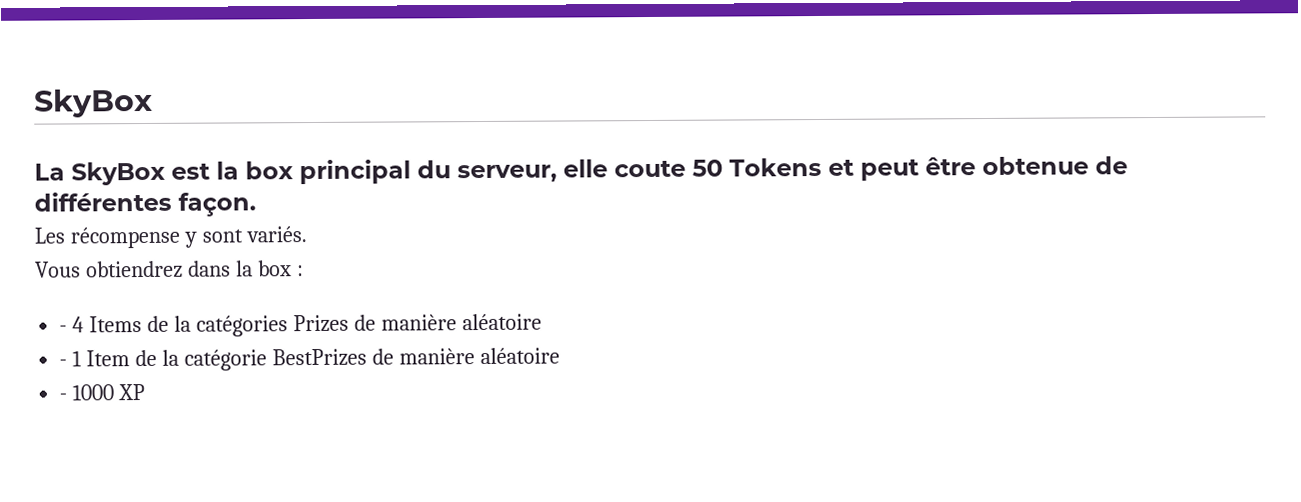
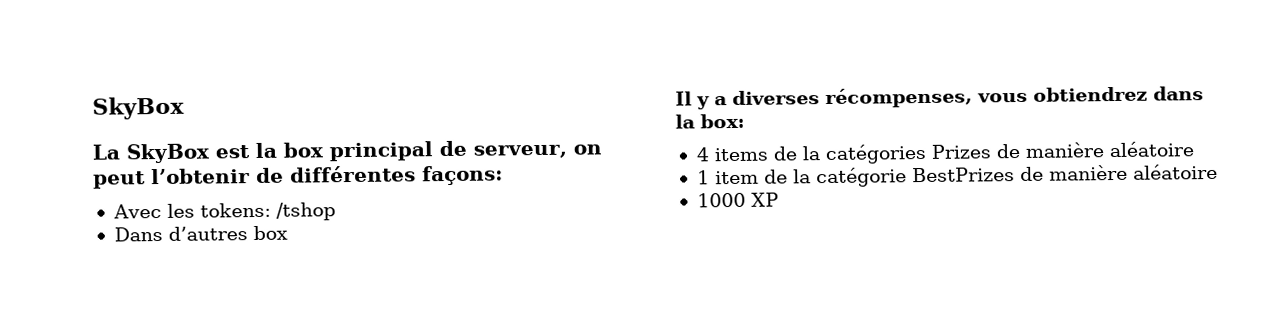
- La SkyBox est la box principal du serveur, elle coute 50 Tokens et peut être obtenue de différentes façon.
- Les récompense y sont variés.
- Vous obtiendrez dans la box :
- - 4 Items de la catégories Prizes de manière aléatoire
+ La SkyBox est la box principal de serveur, on peut l’obtenir de différentes façons:
+ Avec les tokens: /tshop
+ Dans d’autres box
+ Il y a diverses récompenses, vous obtiendrez dans la box:
+ 4 items de la catégories Prizes de manière aléatoire
- - 1 Item de la catégorie BestPrizes de manière aléatoire
+ 1 item de la catégorie BestPrizes de manière aléatoire
- - 1000 XP
+ 1000 XP

